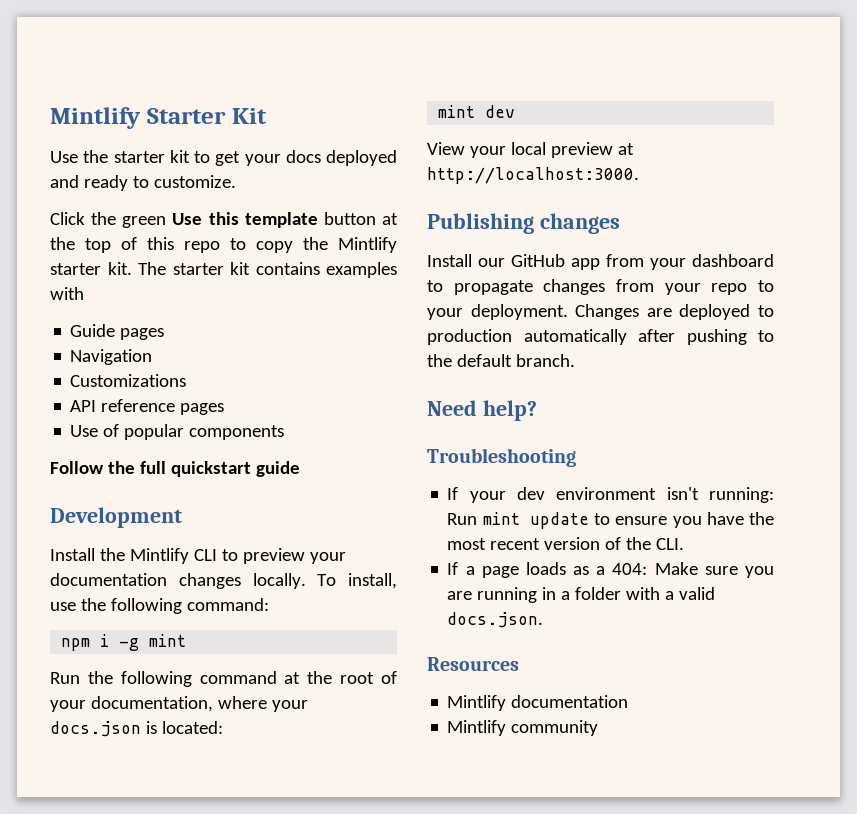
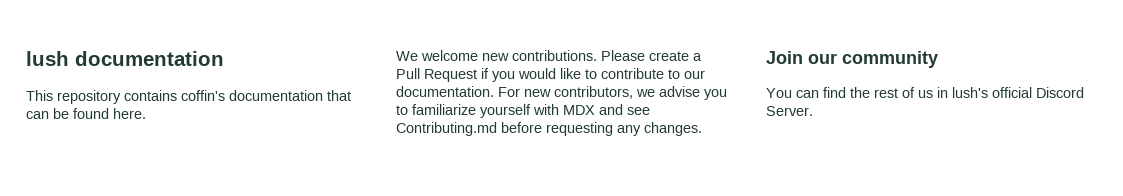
- Mintlify Starter Kit
- Use the starter kit to get your docs deployed and ready to customize.
- Click the green Use this template button at the top of this repo to copy the Mintlify starter kit. The starter kit contains examples with
- Guide pages
- Navigation
- Customizations
- API reference pages
- Use of popular components
- Follow the full quickstart guide
- Development
- Install the Mintlify CLI to preview your documentation changes locally. To install, use the following command:
- npm i -g mint
- Run the following command at the root of your documentation, where your docs.json is located:
- mint dev
- View your local preview at http://localhost:3000.
- Publishing changes
- Install our GitHub app from your dashboard to propagate changes from your repo to your deployment. Changes are deployed to production automatically after pushing to the default branch.
- Need help?
- Troubleshooting
- If your dev environment isn't running: Run mint update to ensure you have the most recent version of the CLI.
- If a page loads as a 404: Make sure you are running in a folder with a valid docs.json.
- Resources
- Mintlify documentation
- Mintlify community
+ lush documentation
+ This repository contains coffin's documentation that can be found here.
+ We welcome new contributions. Please create a Pull Request if you would like to contribute to our documentation. For new contributors, we advise you to familiarize yourself with MDX and see Contributing.md before requesting any changes.
+ Join our community
+ You can find the rest of us in lush's official Discord Server.

